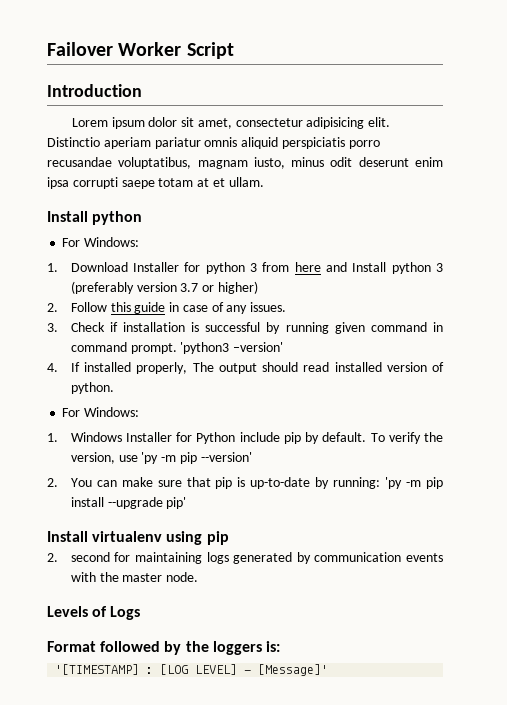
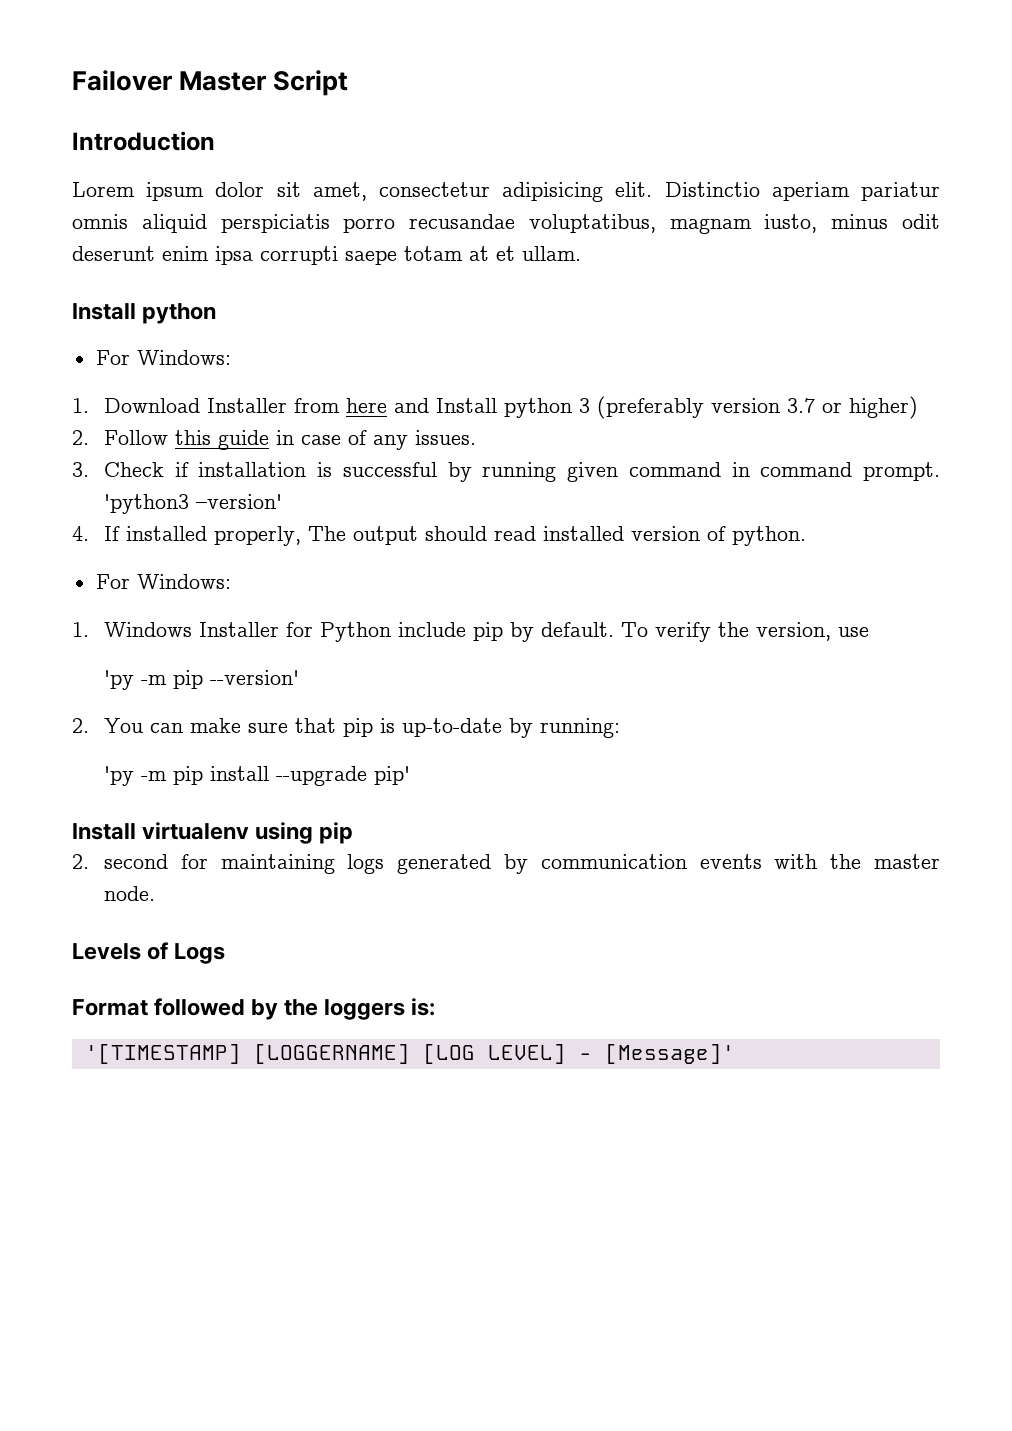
- Failover Worker Script
+ Failover Master Script
- 1. Download Installer for python 3 from here and Install python 3 (preferably version 3.7 or higher)
+ 1. Download Installer from here and Install python 3 (preferably version 3.7 or higher)
- To verify the version, use 'py -m pip --version'
+ To verify the version, use
+ 'py -m pip --version'
- 2. You can make sure that pip is up-to-date by running: 'py -m pip install --upgrade pip'
+ 2. You can make sure that pip is up-to-date by running:
+ 'py -m pip install --upgrade pip'
- '[TIMESTAMP] : [LOG LEVEL] - [Message]'
+ '[TIMESTAMP] [LOGGERNAME] [LOG LEVEL] - [Message]'

